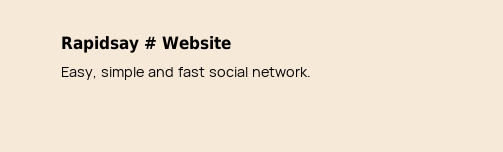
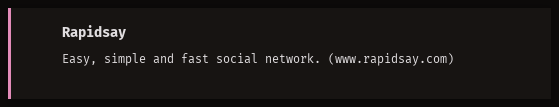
- Rapidsay # Website
+ Rapidsay
+ (www.rapidsay.com)

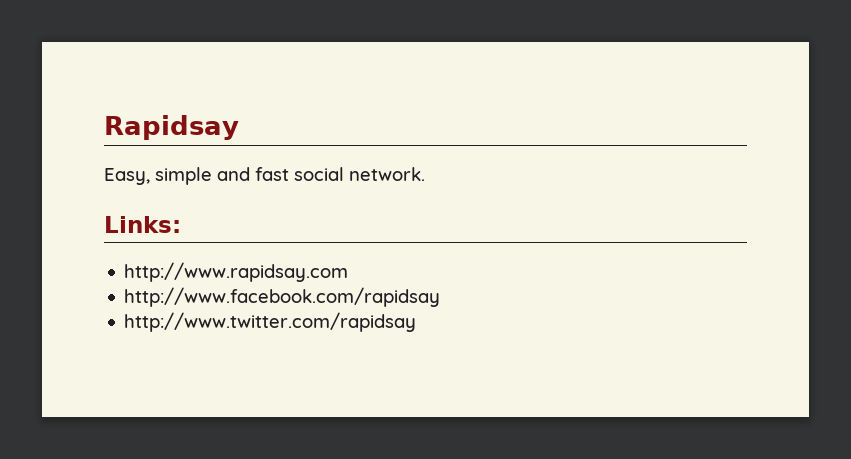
- Easy, simple and fast social network. (www.rapidsay.com)
+ Easy, simple and fast social network.
+ Links:
+ http://www.rapidsay.com
+ http://www.facebook.com/rapidsay
+ http://www.twitter.com/rapidsay

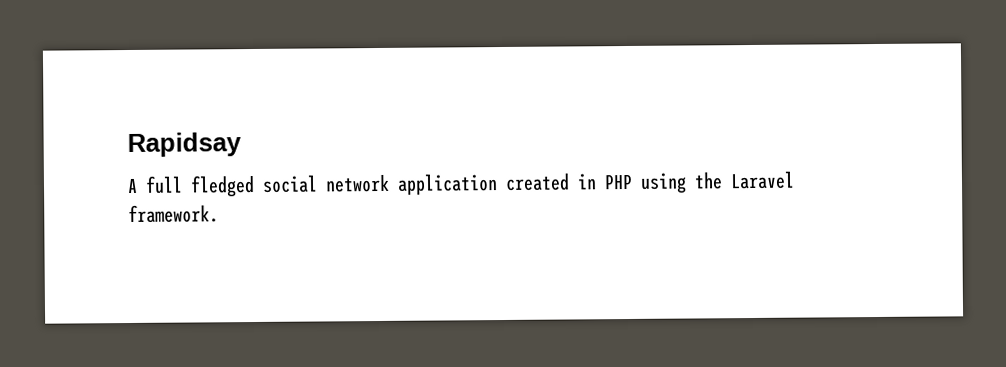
- Easy, simple and fast social network.
- Links:
- http://www.rapidsay.com
- http://www.facebook.com/rapidsay
- http://www.twitter.com/rapidsay
+ A full fledged social network application created in PHP using the Laravel framework.

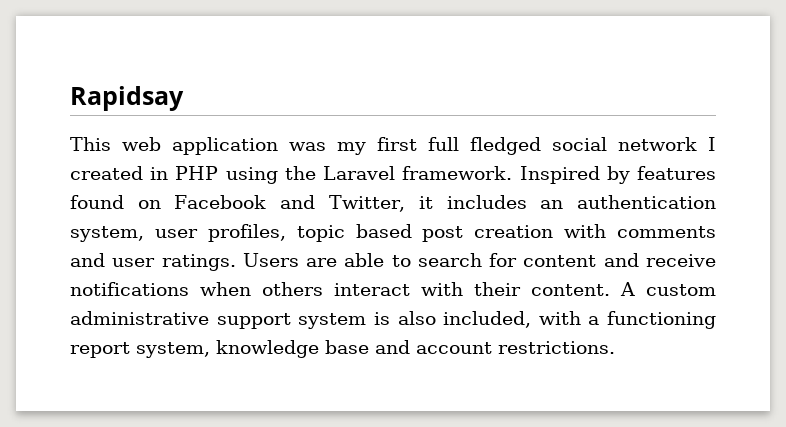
- A full fledged social network application created in PHP using the Laravel framework.
+ This web application was my first full fledged social network I created in PHP using the Laravel framework.
+ Inspired by features found on Facebook and Twitter, it includes an authentication system, user profiles, topic based post creation with comments and user ratings. Users are able to search for content and receive notifications when others interact with their content. A custom administrative support system is also included, with a functioning report system, knowledge base and account restrictions.

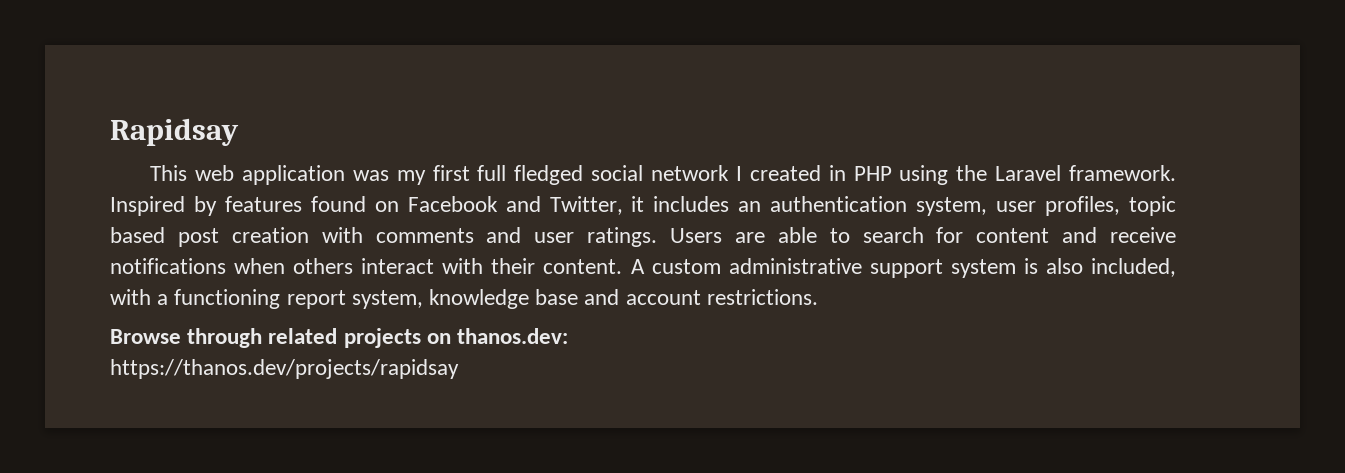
+ Browse through related projects on thanos.dev:
+ https://thanos.dev/projects/rapidsay

